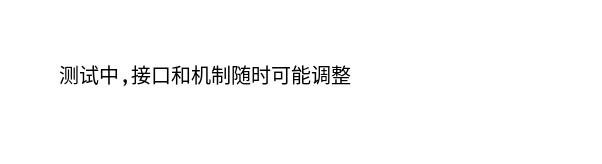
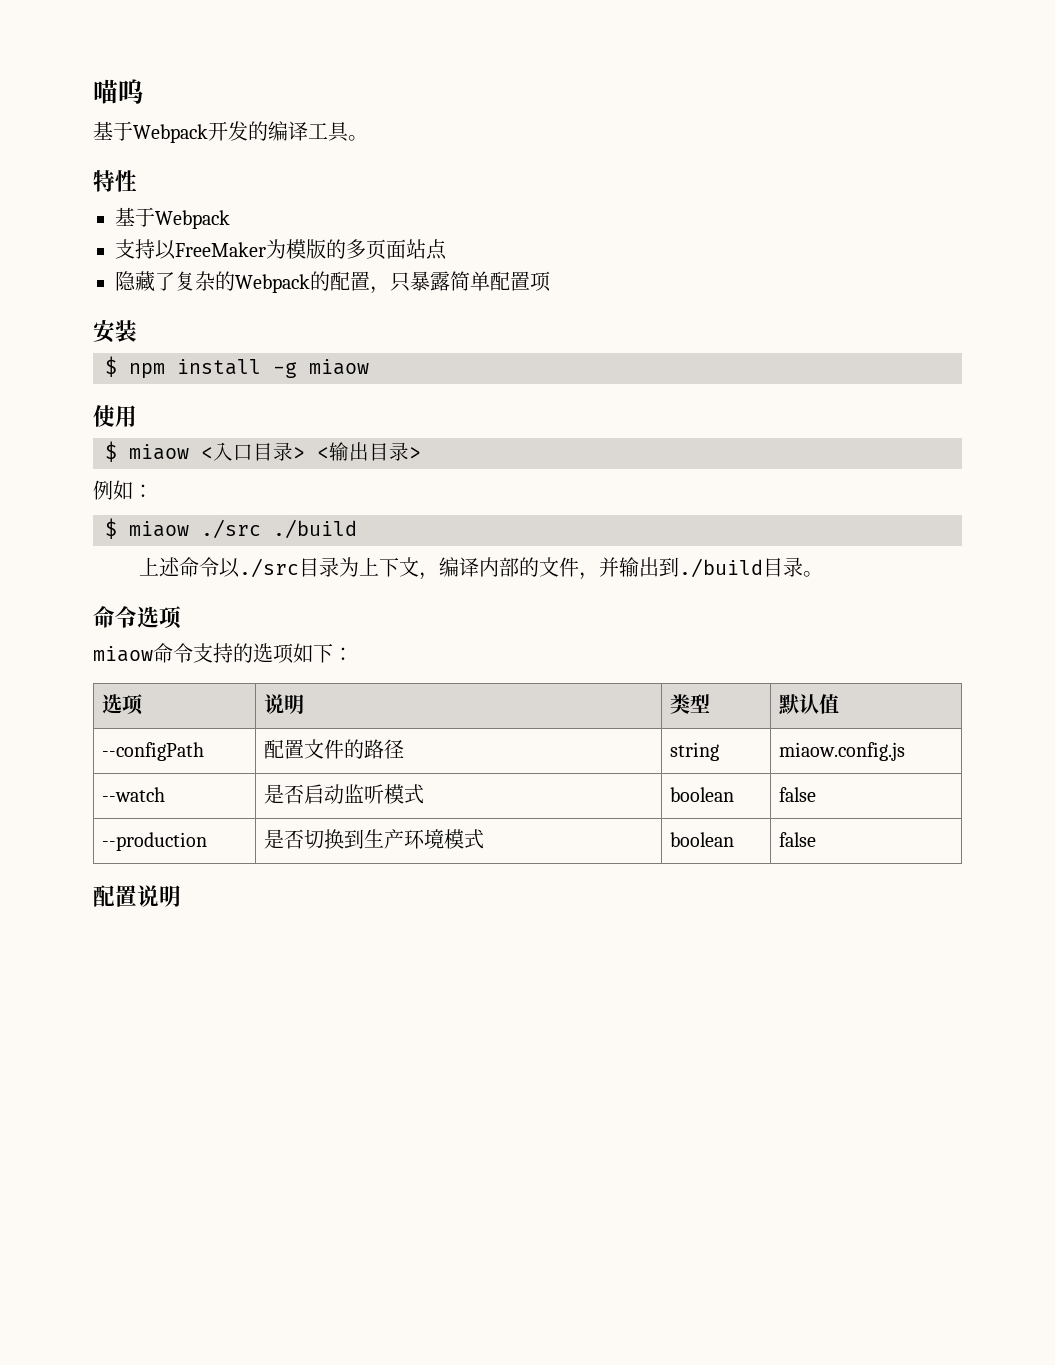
- 测试中,接口和机制随时可能调整
+ 喵呜
+ 基于Webpack开发的编译工具。
+ 特性
+ 基于Webpack
+ 支持以FreeMaker为模版的多页面站点
+ 隐藏了复杂的Webpack的配置，只暴露简单配置项
+ 安装
+ $ npm install -g miaow
+ 使用
+ $ miaow <入口目录> <输出目录>
+ 例如：
+ $ miaow ./src ./build
+ 上述命令以./src目录为上下文，编译内部的文件，并输出到./build目录。
+ 命令选项
+ miaow命令支持的选项如下：
+ 选项 | 说明 | 类型 | 默认值
+ --configPath | 配置文件的路径 | string | miaow.config.js
+ --watch | 是否启动监听模式 | boolean | false
+ --production | 是否切换到生产环境模式 | boolean | false
+ 配置说明

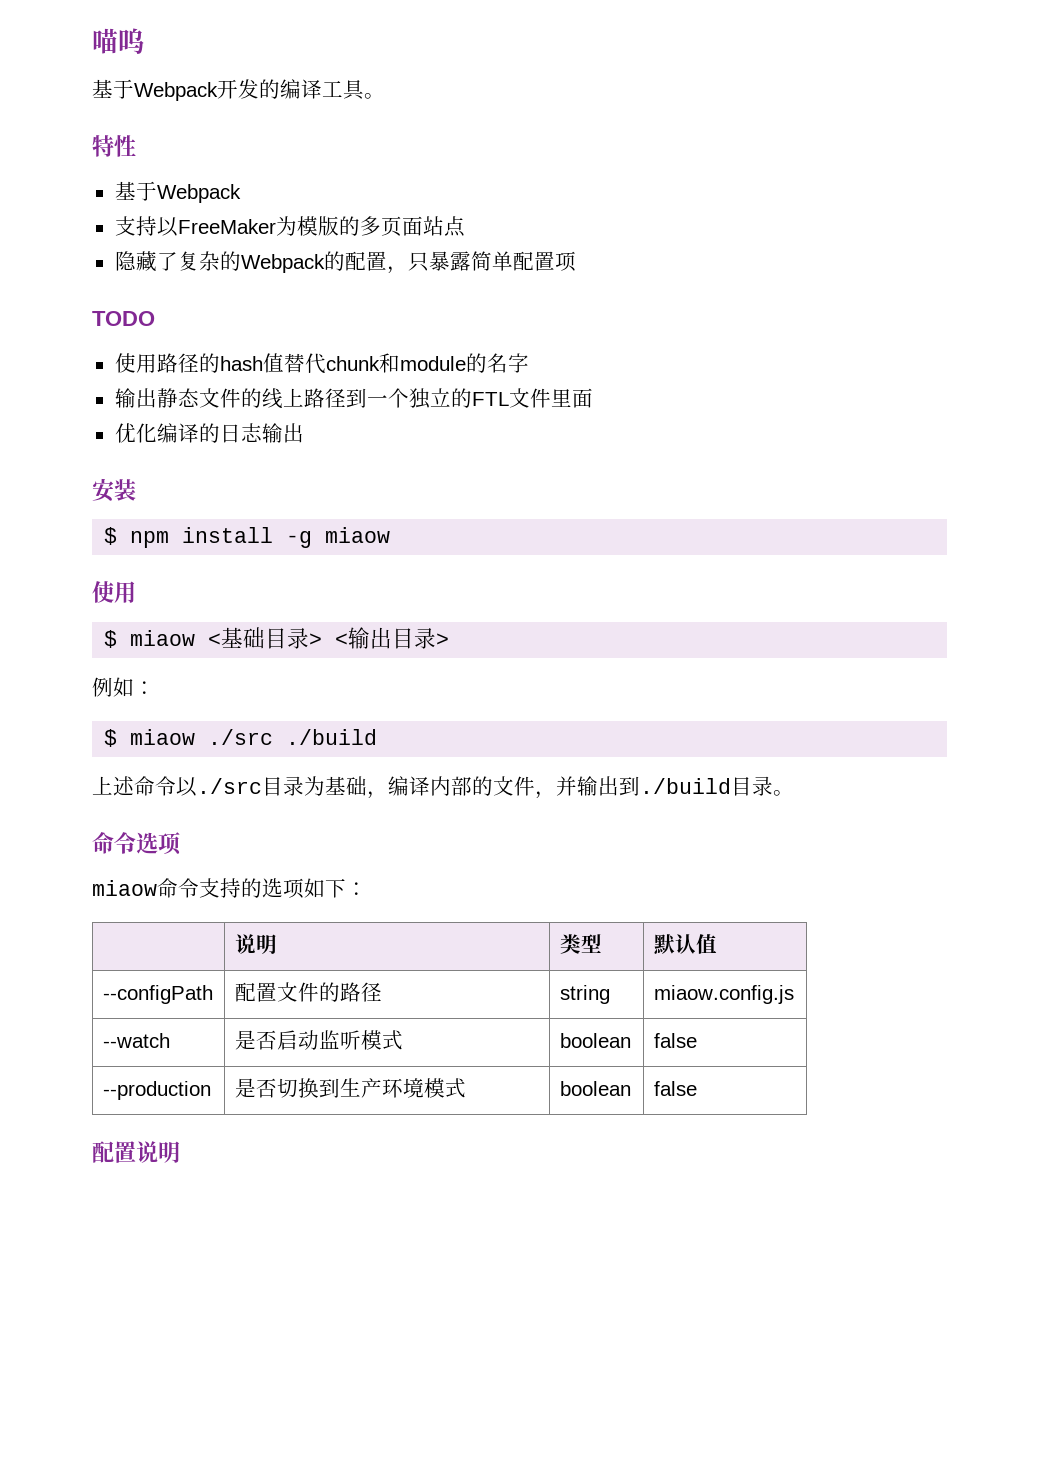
+ TODO
+ 使用路径的hash值替代chunk和module的名字
+ 输出静态文件的线上路径到一个独立的FTL文件里面
+ 优化编译的日志输出
- $ miaow <入口目录> <输出目录>
+ $ miaow <基础目录> <输出目录>
- 上述命令以./src目录为上下文，编译内部的文件，并输出到./build目录。
+ 上述命令以./src目录为基础，编译内部的文件，并输出到./build目录。
- 选项 | 说明 | 类型 | 默认值
+ | 说明 | 类型 | 默认值

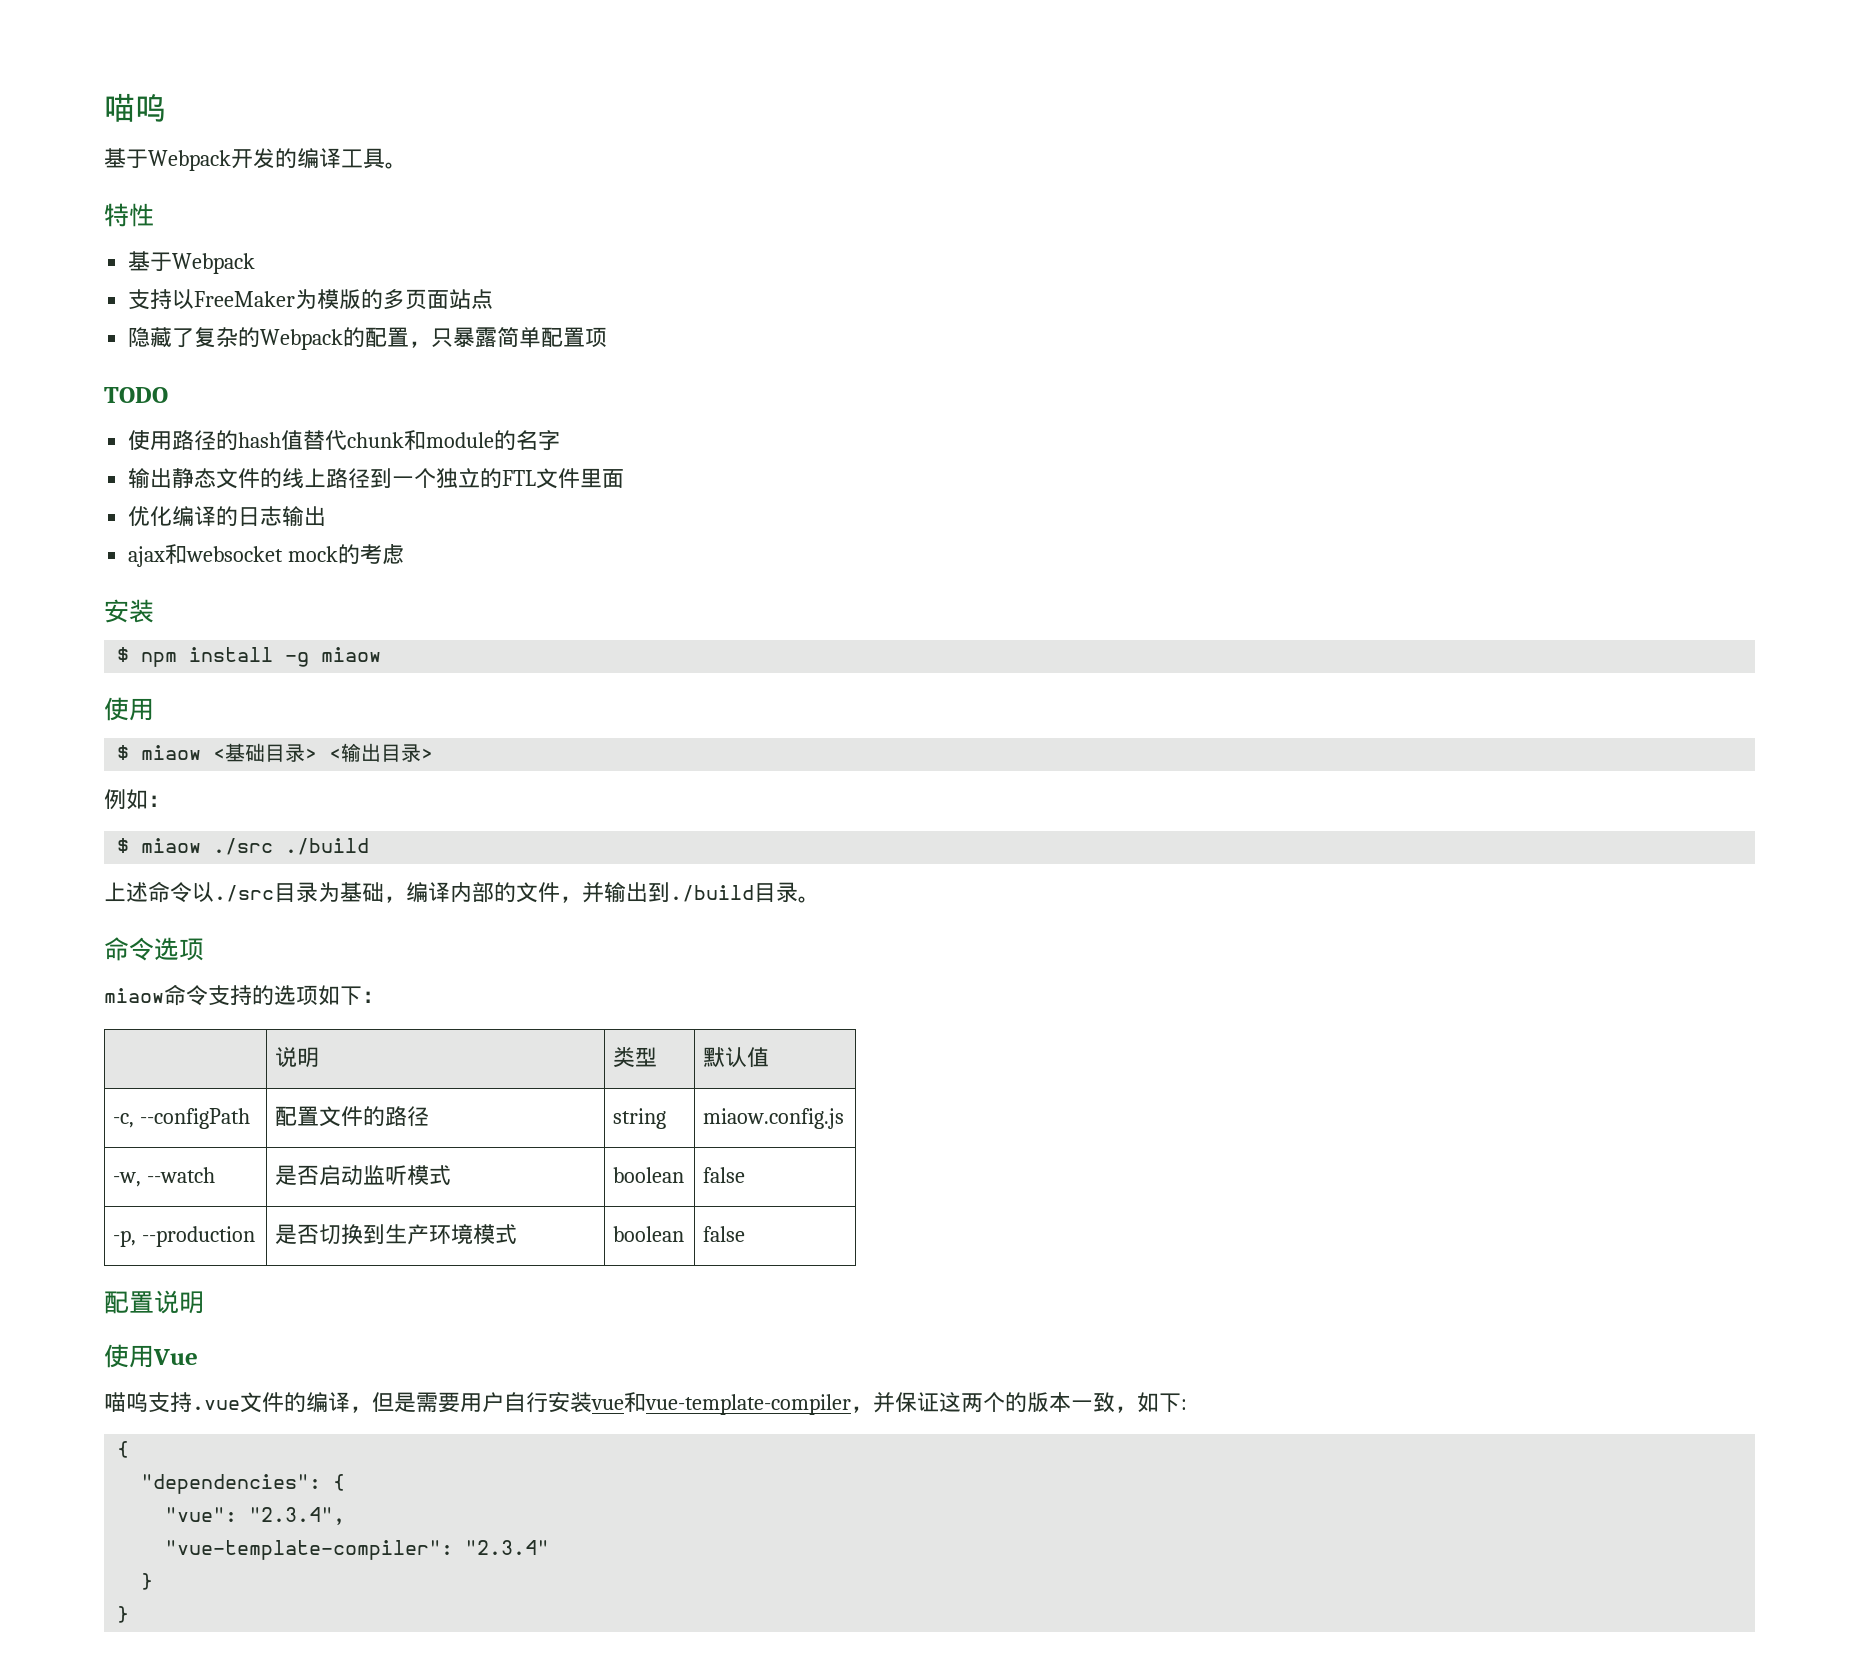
+ ajax和websocket mock的考虑
- --configPath | 配置文件的路径 | string | miaow.config.js
+ -c, --configPath | 配置文件的路径 | string | miaow.config.js
- --watch | 是否启动监听模式 | boolean | false
+ -w, --watch | 是否启动监听模式 | boolean | false
- --production | 是否切换到生产环境模式 | boolean | false
+ -p, --production | 是否切换到生产环境模式 | boolean | false
+ 使用Vue
+ 喵呜支持.vue文件的编译，但是需要用户自行安装vue和vue-template-compiler，并保证这两个的版本一致，如下:
+ {
+ "dependencies": {
+ "vue": "2.3.4",
+ "vue-template-compiler": "2.3.4"
+ }
+ }

